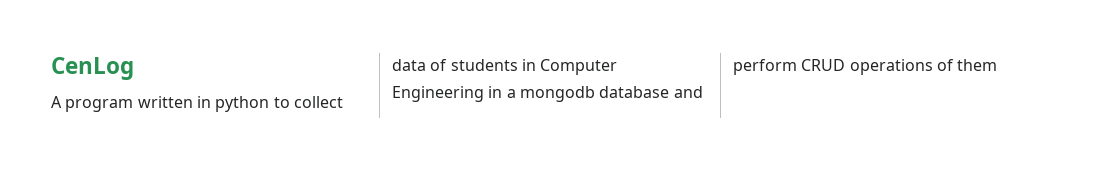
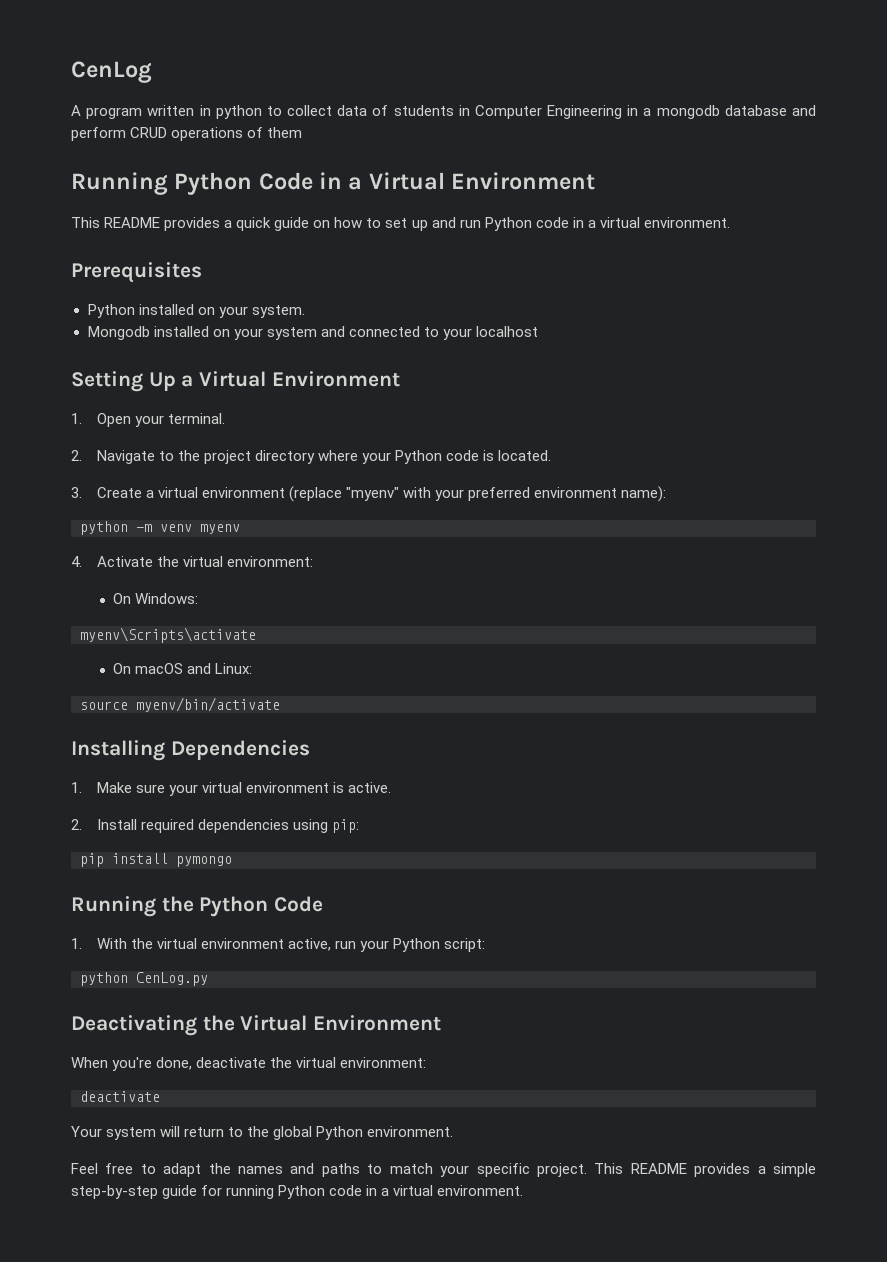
+ Running Python Code in a Virtual Environment
+ This README provides a quick guide on how to set up and run Python code in a virtual environment.
+ Prerequisites
+ Python installed on your system.
+ Mongodb installed on your system and connected to your localhost
+ Setting Up a Virtual Environment
+ 1. Open your terminal.
+ 2. Navigate to the project directory where your Python code is located.
+ 3. Create a virtual environment (replace "myenv" with your preferred environment name):
+ python -m venv myenv
+ 4. Activate the virtual environment:
+ On Windows:
+ myenv\Scripts\activate
+ On macOS and Linux:
+ source myenv/bin/activate
+ Installing Dependencies
+ 1. Make sure your virtual environment is active.
+ 2. Install required dependencies using pip:
+ pip install pymongo
+ Running the Python Code
+ 1. With the virtual environment active, run your Python script:
+ python CenLog.py
+ Deactivating the Virtual Environment
+ When you're done, deactivate the virtual environment:
+ deactivate
+ Your system will return to the global Python environment.
+ Feel free to adapt the names and paths to match your specific project. This README provides a simple step-by-step guide for running Python code in a virtual environment.

